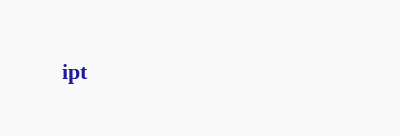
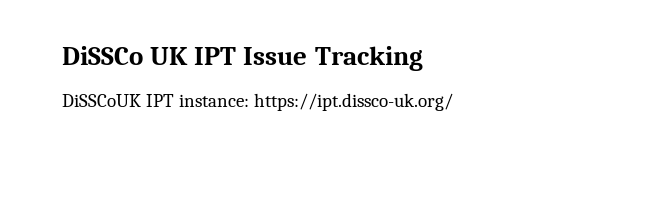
- ipt
+ DiSSCo UK IPT Issue Tracking
+ DiSSCoUK IPT instance: https://ipt.dissco-uk.org/

